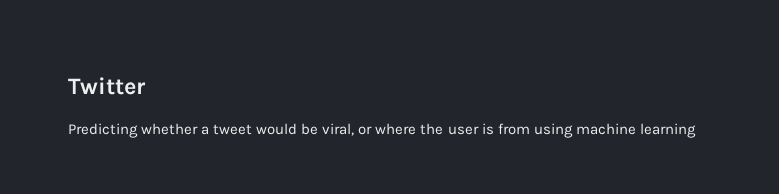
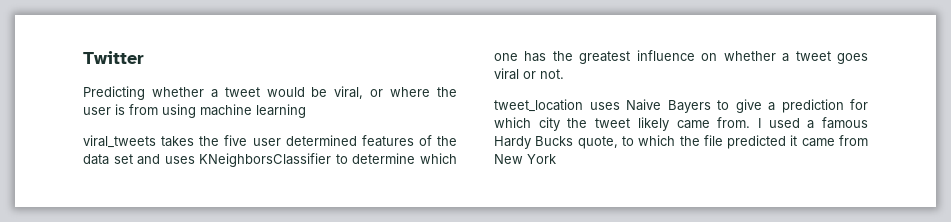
+ viral_tweets takes the five user determined features of the data set and uses KNeighborsClassifier to determine which one has the greatest influence on whether a tweet goes viral or not.
+ tweet_location uses Naive Bayers to give a prediction for which city the tweet likely came from. I used a famous Hardy Bucks quote, to which the file predicted it came from New York

